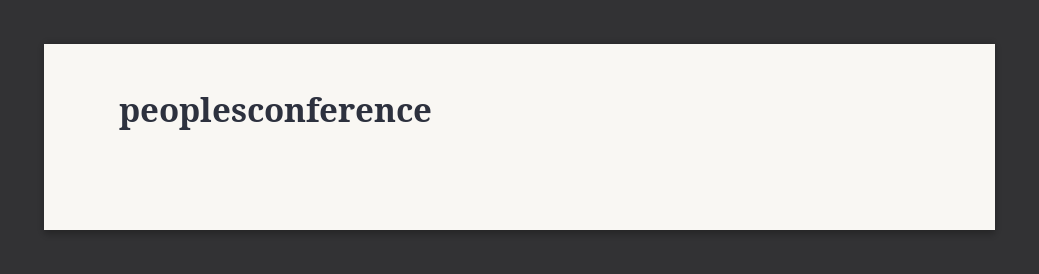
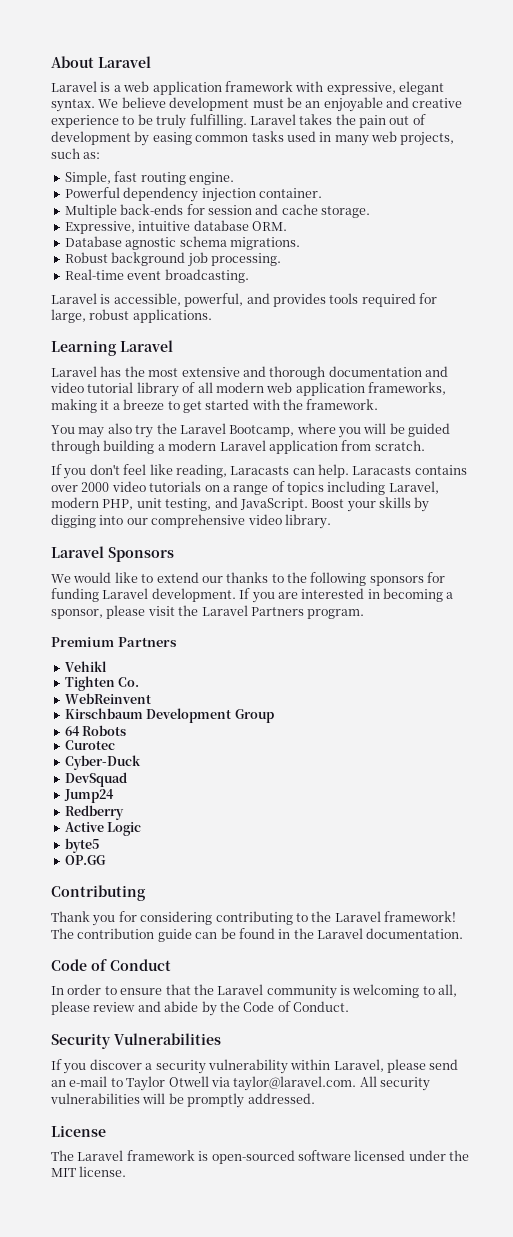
- peoplesconference
+ About Laravel
+ Laravel is a web application framework with expressive, elegant syntax. We believe development must be an enjoyable and creative experience to be truly fulfilling. Laravel takes the pain out of development by easing common tasks used in many web projects, such as:
+ Simple, fast routing engine.
+ Powerful dependency injection container.
+ Multiple back-ends for session and cache storage.
+ Expressive, intuitive database ORM.
+ Database agnostic schema migrations.
+ Robust background job processing.
+ Real-time event broadcasting.
+ Laravel is accessible, powerful, and provides tools required for large, robust applications.
+ Learning Laravel
+ Laravel has the most extensive and thorough documentation and video tutorial library of all modern web application frameworks, making it a breeze to get started with the framework.
+ You may also try the Laravel Bootcamp, where you will be guided through building a modern Laravel application from scratch.
+ If you don't feel like reading, Laracasts can help. Laracasts contains over 2000 video tutorials on a range of topics including Laravel, modern PHP, unit testing, and JavaScript. Boost your skills by digging into our comprehensive video library.
+ Laravel Sponsors
+ We would like to extend our thanks to the following sponsors for funding Laravel development. If you are interested in becoming a sponsor, please visit the Laravel Partners program.
+ Premium Partners
+ Vehikl
+ Tighten Co.
+ WebReinvent
+ Kirschbaum Development Group
+ 64 Robots
+ Curotec
+ Cyber-Duck
+ DevSquad
+ Jump24
+ Redberry
+ Active Logic
+ byte5
+ OP.GG
+ Contributing
+ Thank you for considering contributing to the Laravel framework! The contribution guide can be found in the Laravel documentation.
+ Code of Conduct
+ In order to ensure that the Laravel community is welcoming to all, please review and abide by the Code of Conduct.
+ Security Vulnerabilities
+ If you discover a security vulnerability within Laravel, please send an e-mail to Taylor Otwell via taylor@laravel.com. All security vulnerabilities will be promptly addressed.
+ License
+ The Laravel framework is open-sourced software licensed under the MIT license.

